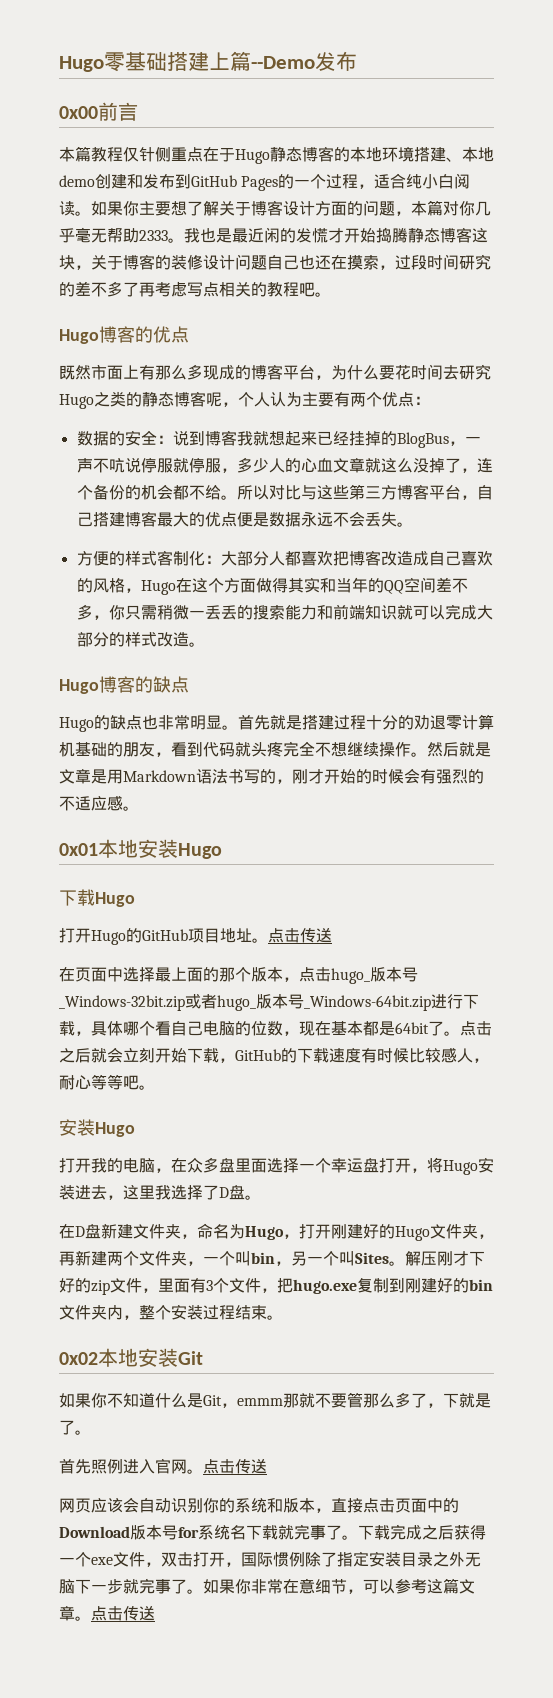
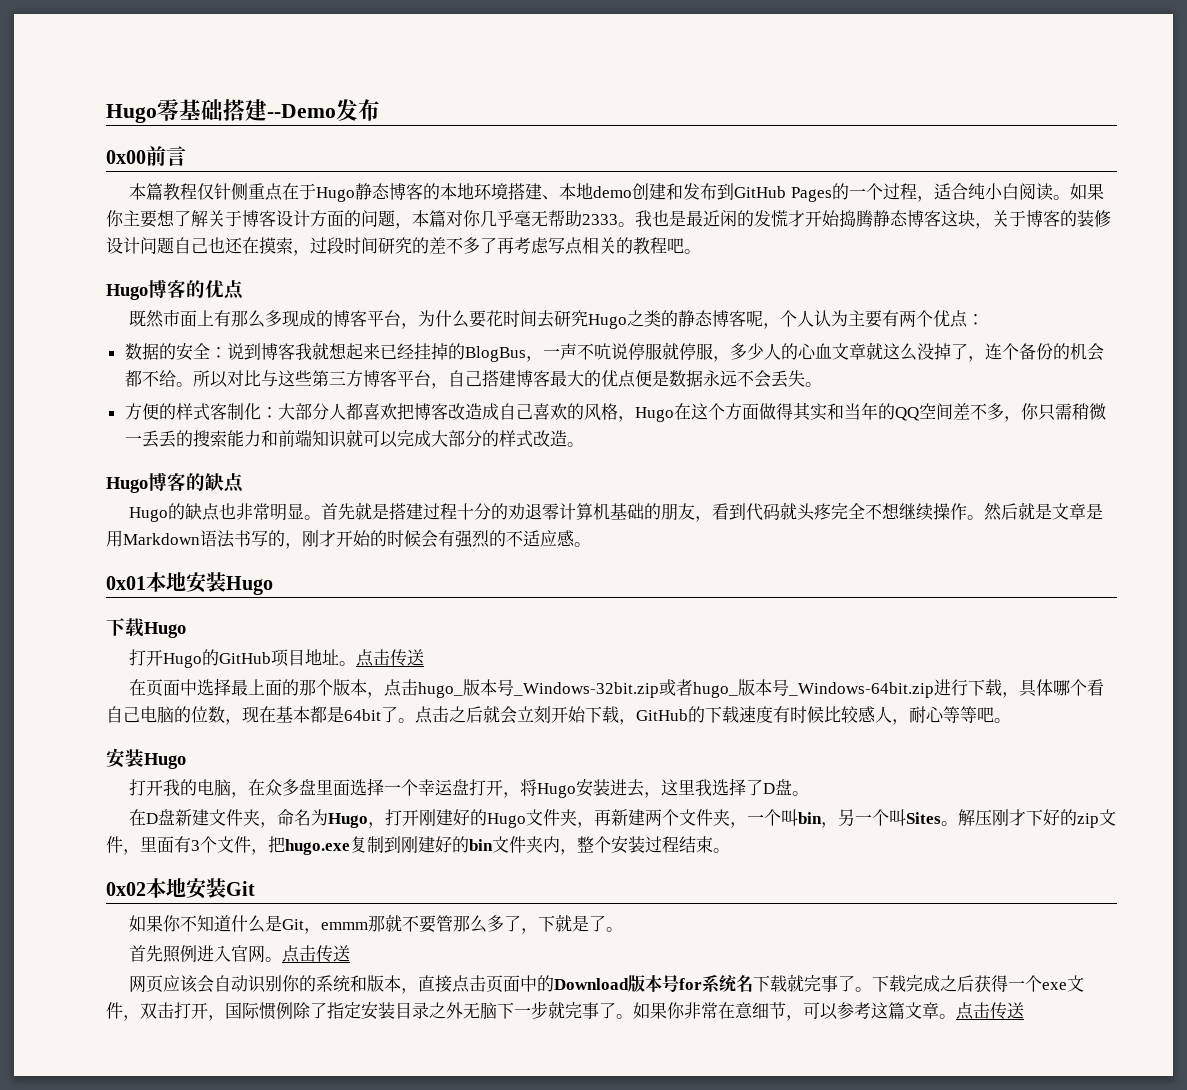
- Hugo零基础搭建上篇--Demo发布
+ Hugo零基础搭建--Demo发布

